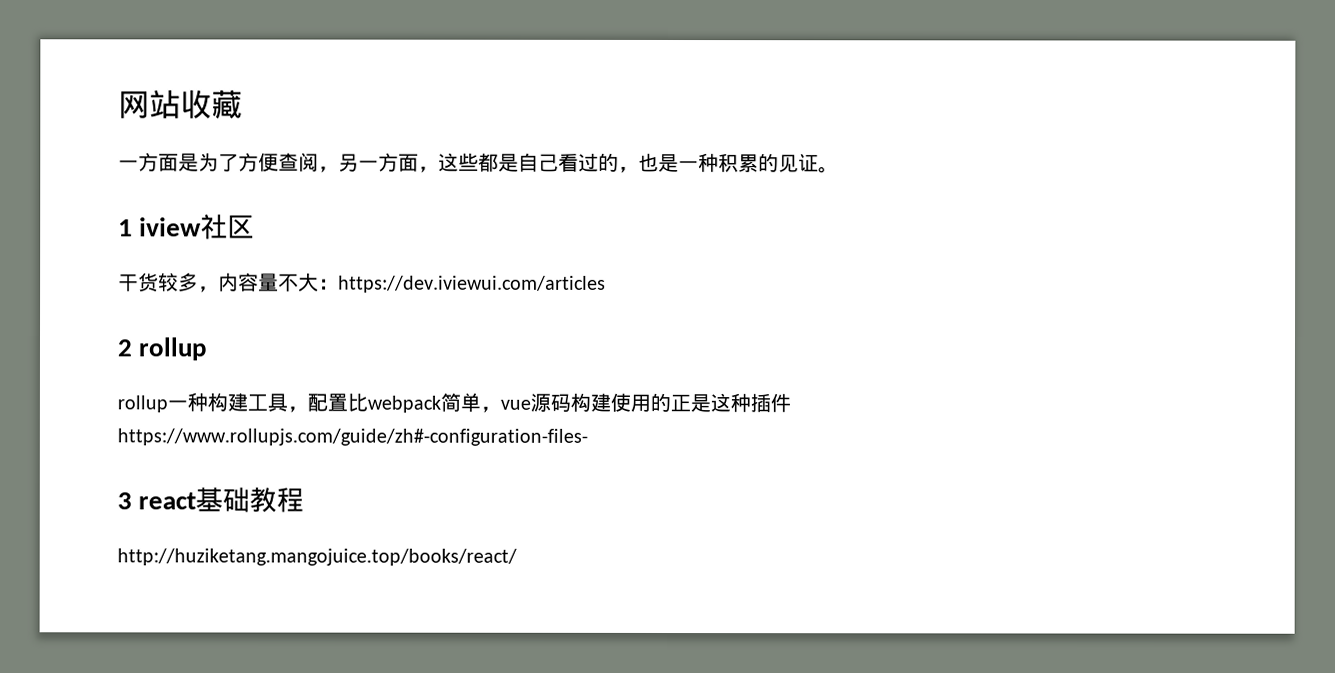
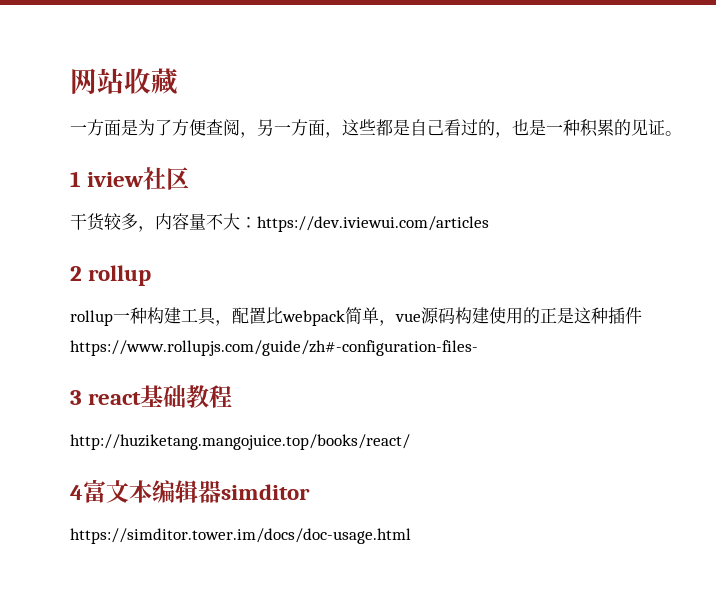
+ 4富文本编辑器simditor
+ https://simditor.tower.im/docs/doc-usage.html

